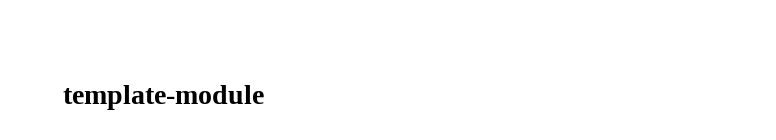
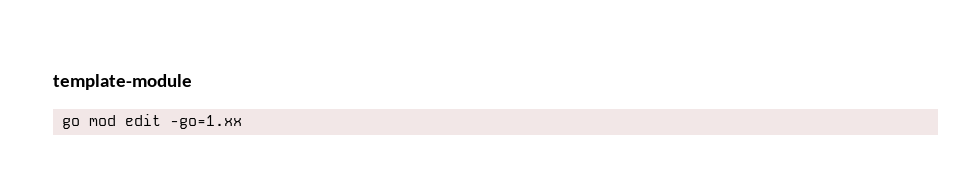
+ go mod edit -go=1.xx

